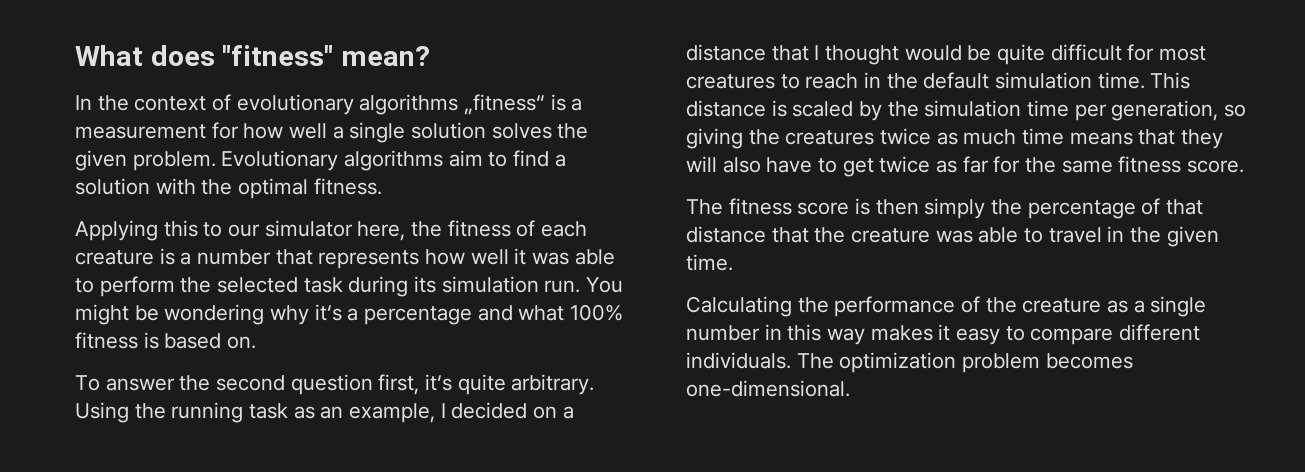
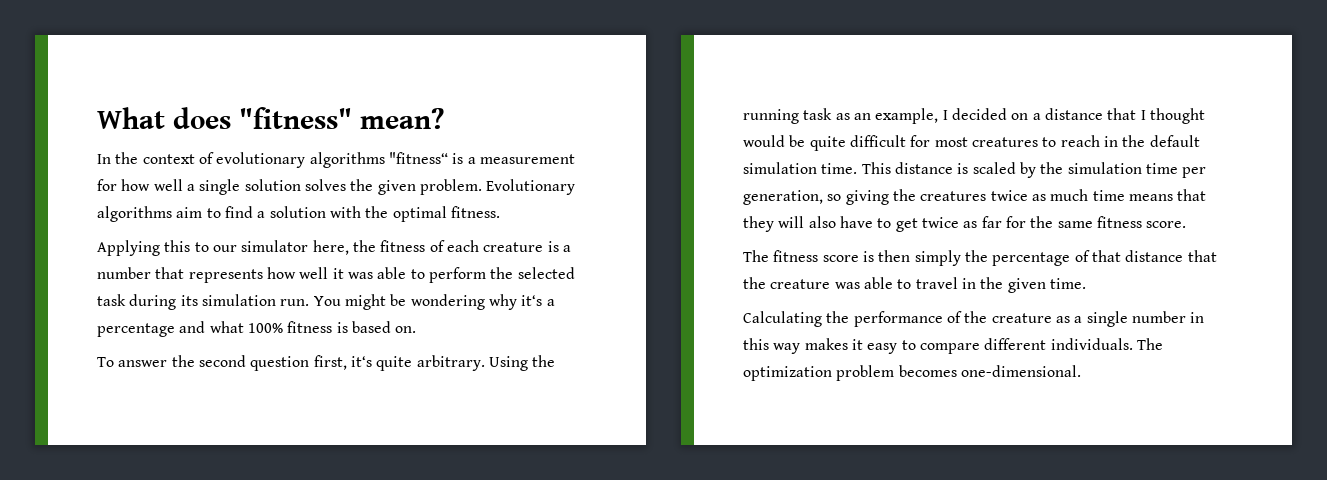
- In the context of evolutionary algorithms „fitness“ is a measurement for how well a single solution solves the given problem.
+ In the context of evolutionary algorithms "fitness“ is a measurement for how well a single solution solves the given problem.

